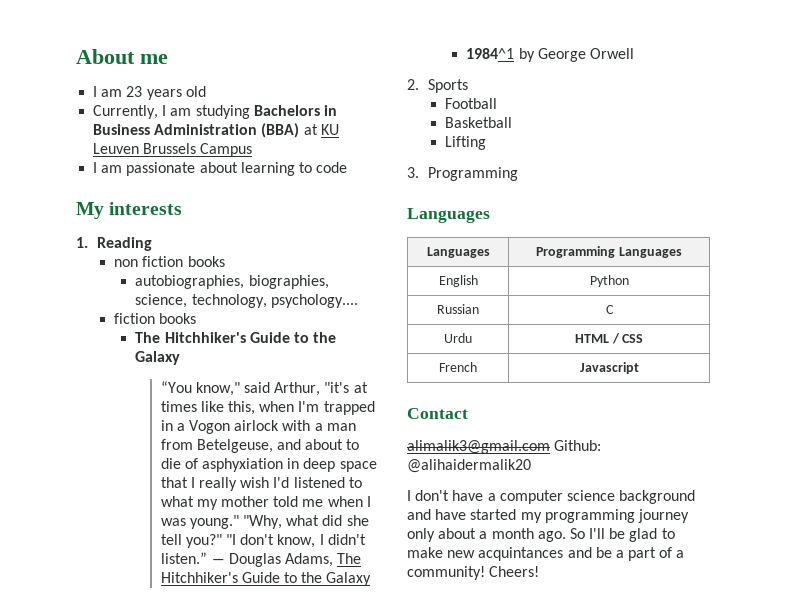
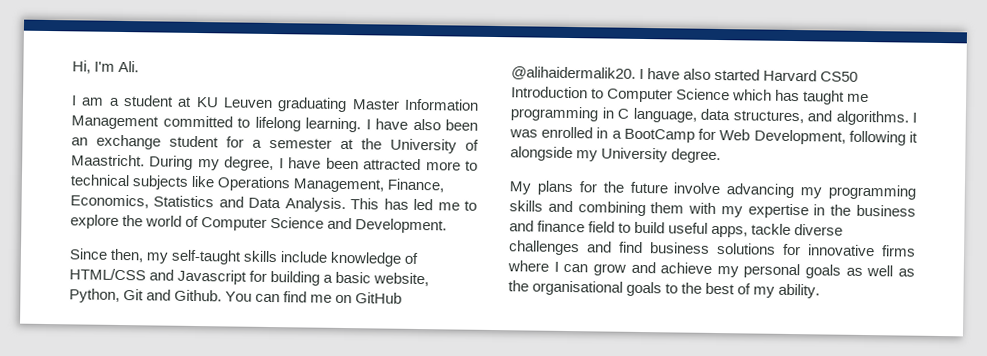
- About me
- I am 23 years old
- Currently, I am studying Bachelors in Business Administration (BBA) at KU Leuven Brussels Campus
- I am passionate about learning to code
- My interests
- 1. Reading
- non fiction books
- autobiographies, biographies, science, technology, psychology....
- fiction books
- The Hitchhiker's Guide to the Galaxy
- “You know," said Arthur, "it's at times like this, when I'm trapped in a Vogon airlock with a man from Betelgeuse, and about to die of asphyxiation in deep space that I really wish I'd listened to what my mother told me when I was young." "Why, what did she tell you?" "I don't know, I didn't listen.” ― Douglas Adams, The Hitchhiker's Guide to the Galaxy
- 1984^1 by George Orwell
- 2. Sports
- Football
- Basketball
- Lifting
- 3. Programming
- Languages
- Languages | Programming Languages
- English | Python
- Russian | C
- Urdu | HTML / CSS
- French | Javascript
- Contact
- alimalik3@gmail.com Github: @alihaidermalik20
- I don't have a computer science background and have started my programming journey only about a month ago. So I'll be glad to make new acquintances and be a part of a community! Cheers!
+ Hi, I'm Ali.
+ I am a student at KU Leuven graduating Master Information Management committed to lifelong learning. I have also been an exchange student for a semester at the University of Maastricht. During my degree, I have been attracted more to technical subjects like Operations Management, Finance, Economics, Statistics and Data Analysis. This has led me to explore the world of Computer Science and Development.
+ Since then, my self-taught skills include knowledge of HTML/CSS and Javascript for building a basic website, Python, Git and Github. You can find me on GitHub @alihaidermalik20. I have also started Harvard CS50 Introduction to Computer Science which has taught me programming in C language, data structures, and algorithms. I was enrolled in a BootCamp for Web Development, following it alongside my University degree.
+ My plans for the future involve advancing my programming skills and combining them with my expertise in the business and finance field to build useful apps, tackle diverse challenges and find business solutions for innovative firms where I can grow and achieve my personal goals as well as the organisational goals to the best of my ability.

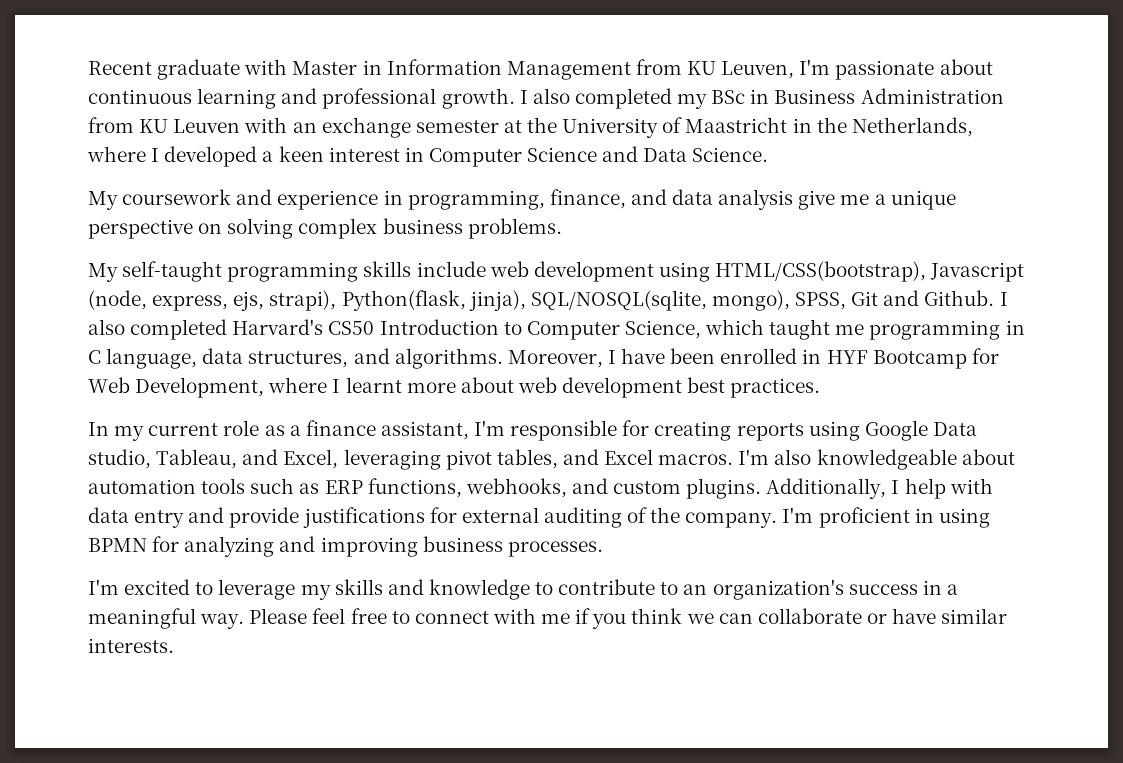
- Hi, I'm Ali.
- I am a student at KU Leuven graduating Master Information Management committed to lifelong learning. I have also been an exchange student for a semester at the University of Maastricht. During my degree, I have been attracted more to technical subjects like Operations Management, Finance, Economics, Statistics and Data Analysis. This has led me to explore the world of Computer Science and Development.
- Since then, my self-taught skills include knowledge of HTML/CSS and Javascript for building a basic website, Python, Git and Github. You can find me on GitHub @alihaidermalik20. I have also started Harvard CS50 Introduction to Computer Science which has taught me programming in C language, data structures, and algorithms.
+ Recent graduate with Master in Information Management from KU Leuven, I'm passionate about continuous learning and professional growth. I also completed my BSc in Business Administration from KU Leuven with an exchange semester at the University of Maastricht in the Netherlands, where I developed a keen interest in Computer Science and Data Science.
+ My coursework and experience in programming, finance, and data analysis give me a unique perspective on solving complex business problems.
+ My self-taught programming skills include web development using HTML/CSS(bootstrap), Javascript (node, express, ejs, strapi), Python(flask, jinja), SQL/NOSQL(sqlite, mongo), SPSS, Git and Github. I also completed Harvard's CS50 Introduction to Computer Science, which taught me programming in C language, data structures, and algorithms.
- I was enrolled in a BootCamp for Web Development, following it alongside my University degree.
- My plans for the future involve advancing my programming skills and combining them with my expertise in the business and finance field to build useful apps, tackle diverse challenges and find business solutions for innovative firms where I can grow and achieve my personal goals as well as the organisational goals to the best of my ability.
+ Moreover, I have been enrolled in HYF Bootcamp for Web Development, where I learnt more about web development best practices.
+ In my current role as a finance assistant, I'm responsible for creating reports using Google Data studio, Tableau, and Excel, leveraging pivot tables, and Excel macros. I'm also knowledgeable about automation tools such as ERP functions, webhooks, and custom plugins. Additionally, I help with data entry and provide justifications for external auditing of the company. I'm proficient in using BPMN for analyzing and improving business processes.
+ I'm excited to leverage my skills and knowledge to contribute to an organization's success in a meaningful way. Please feel free to connect with me if you think we can collaborate or have similar interests.

